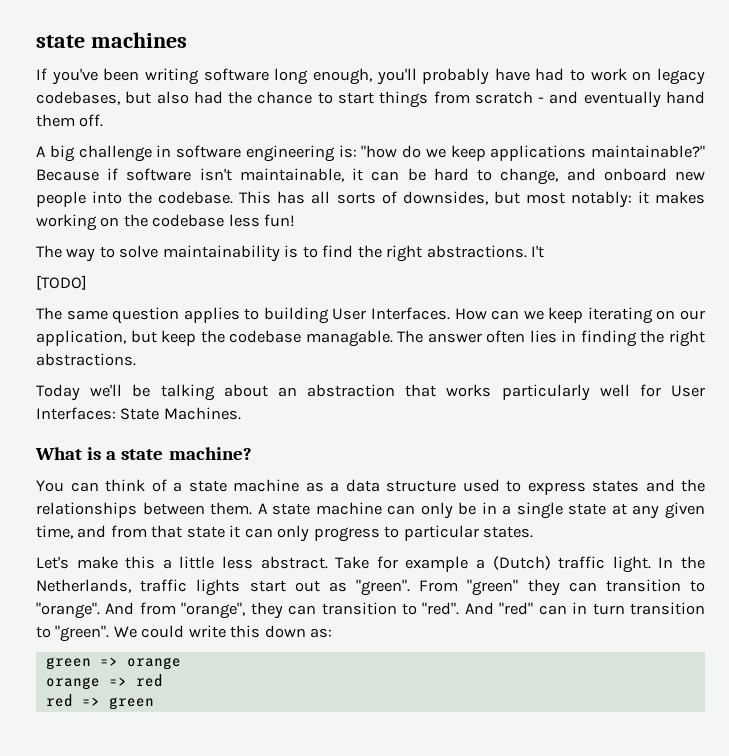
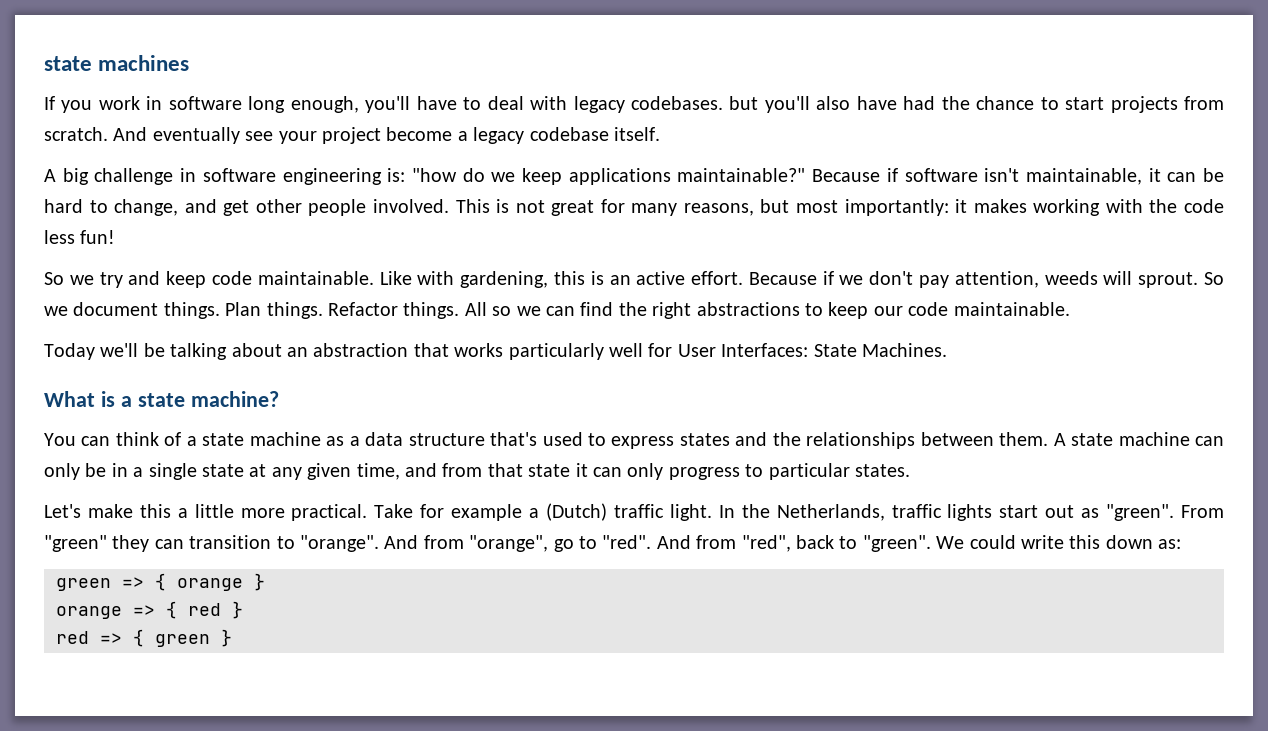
- If you've been writing software long enough, you'll probably have had to work on legacy codebases, but also had the chance to start things from scratch - and eventually hand them off.
+ If you work in software long enough, you'll have to deal with legacy codebases. but you'll also have had the chance to start projects from scratch. And eventually see your project become a legacy codebase itself.
- Because if software isn't maintainable, it can be hard to change, and onboard new people into the codebase. This has all sorts of downsides, but most notably: it makes working on the codebase less fun!
+ Because if software isn't maintainable, it can be hard to change, and get other people involved. This is not great for many reasons, but most importantly: it makes working with the code less fun!
- The way to solve maintainability is to find the right abstractions. I't
- [TODO]
- The same question applies to building User Interfaces. How can we keep iterating on our application, but keep the codebase managable. The answer often lies in finding the right abstractions.
+ So we try and keep code maintainable. Like with gardening, this is an active effort. Because if we don't pay attention, weeds will sprout. So we document things. Plan things. Refactor things. All so we can find the right abstractions to keep our code maintainable.
- You can think of a state machine as a data structure used to express states and the relationships between them.
+ You can think of a state machine as a data structure that's used to express states and the relationships between them.
- Let's make this a little less abstract.
+ Let's make this a little more practical.
- And from "orange", they can transition to "red". And "red" can in turn transition to "green".
+ And from "orange", go to "red". And from "red", back to "green".
- green => orange
+ green => { orange }
- orange => red
+ orange => { red }
- red => green
+ red => { green }

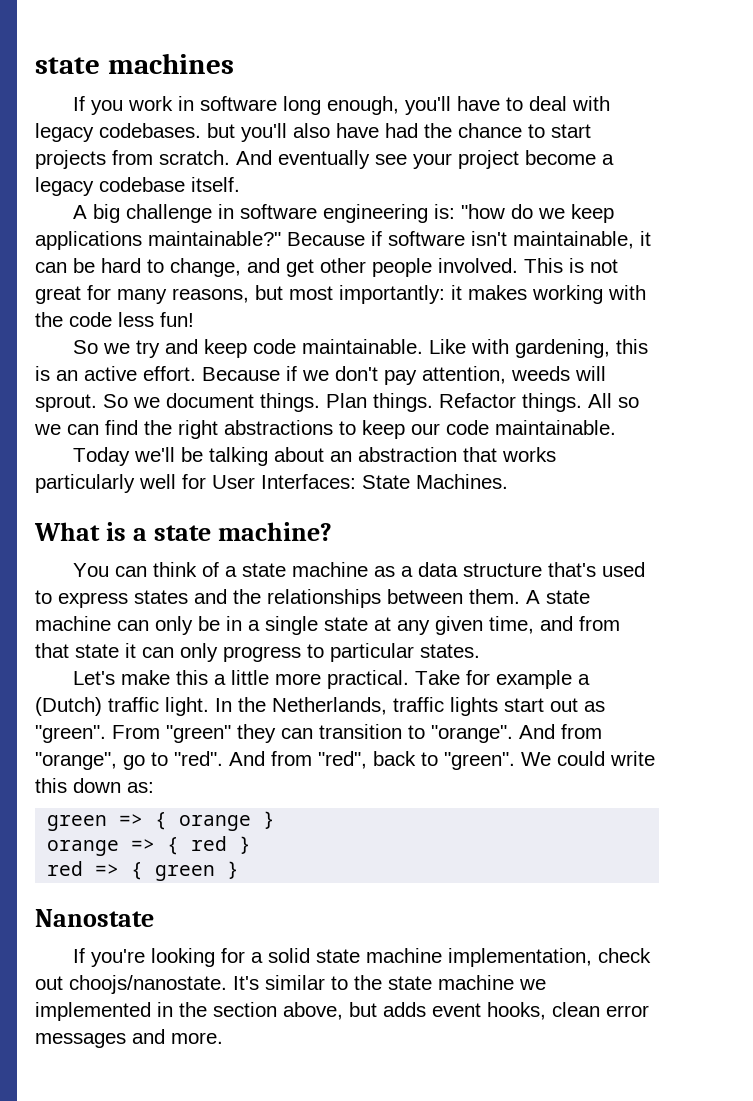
+ Nanostate
+ If you're looking for a solid state machine implementation, check out choojs/nanostate. It's similar to the state machine we implemented in the section above, but adds event hooks, clean error messages and more.

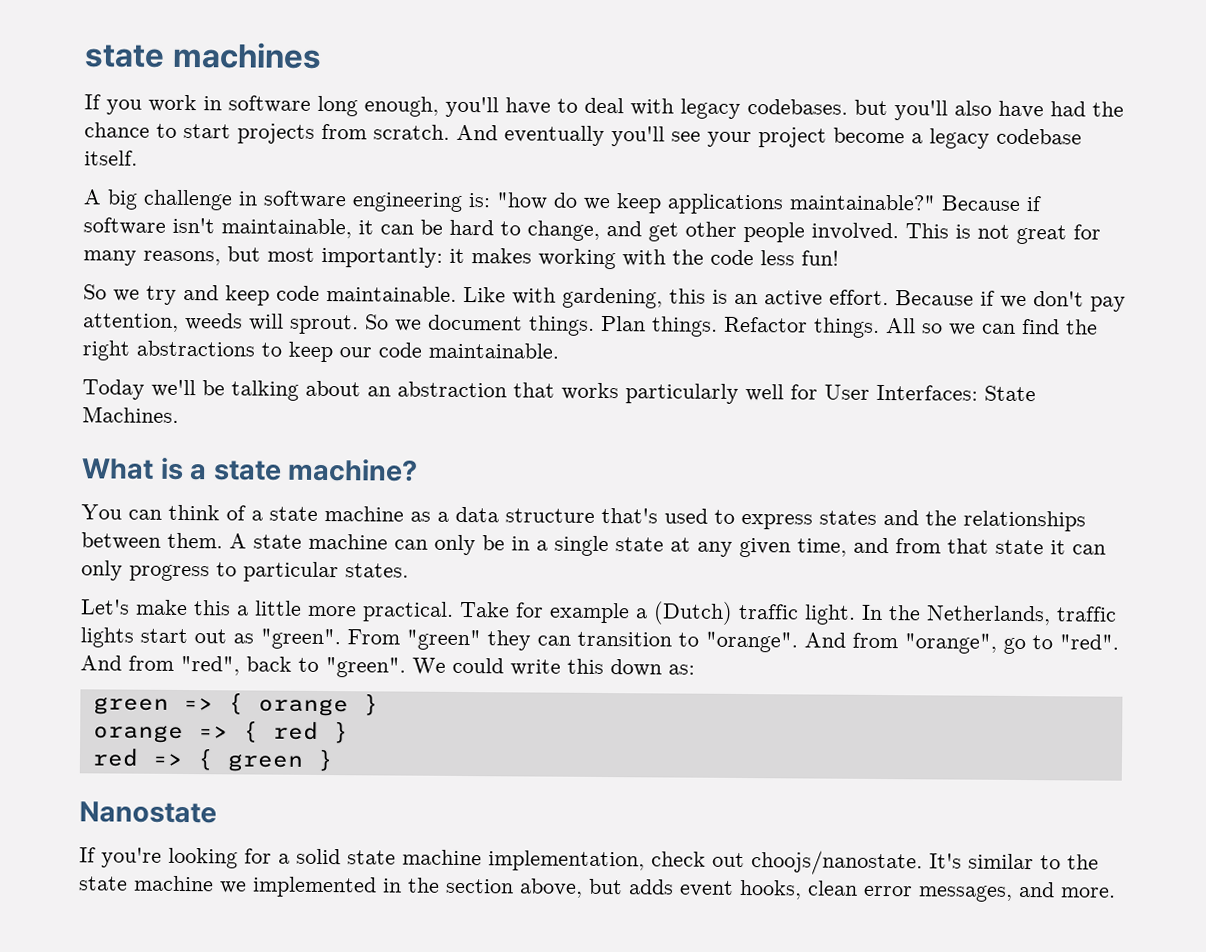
- And eventually see your project become a legacy codebase itself.
+ And eventually you'll see your project become a legacy codebase itself.
- It's similar to the state machine we implemented in the section above, but adds event hooks, clean error messages and more.
+ It's similar to the state machine we implemented in the section above, but adds event hooks, clean error messages, and more.

